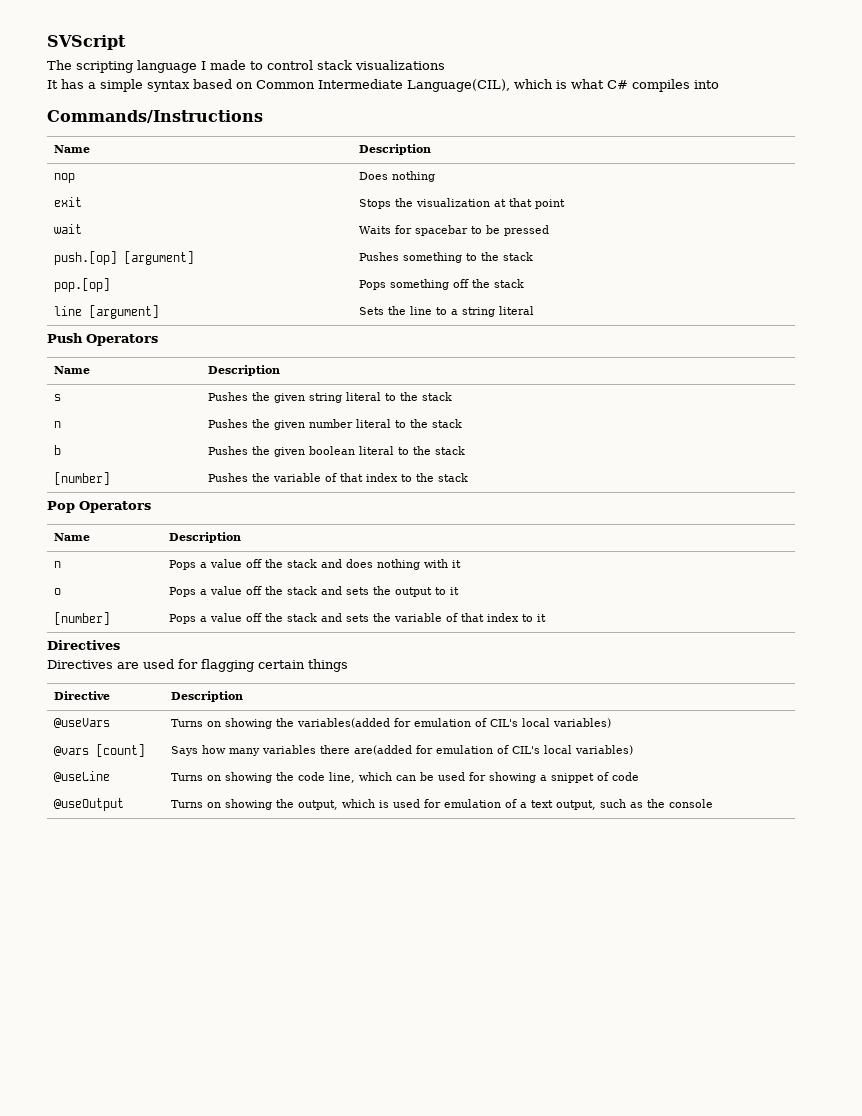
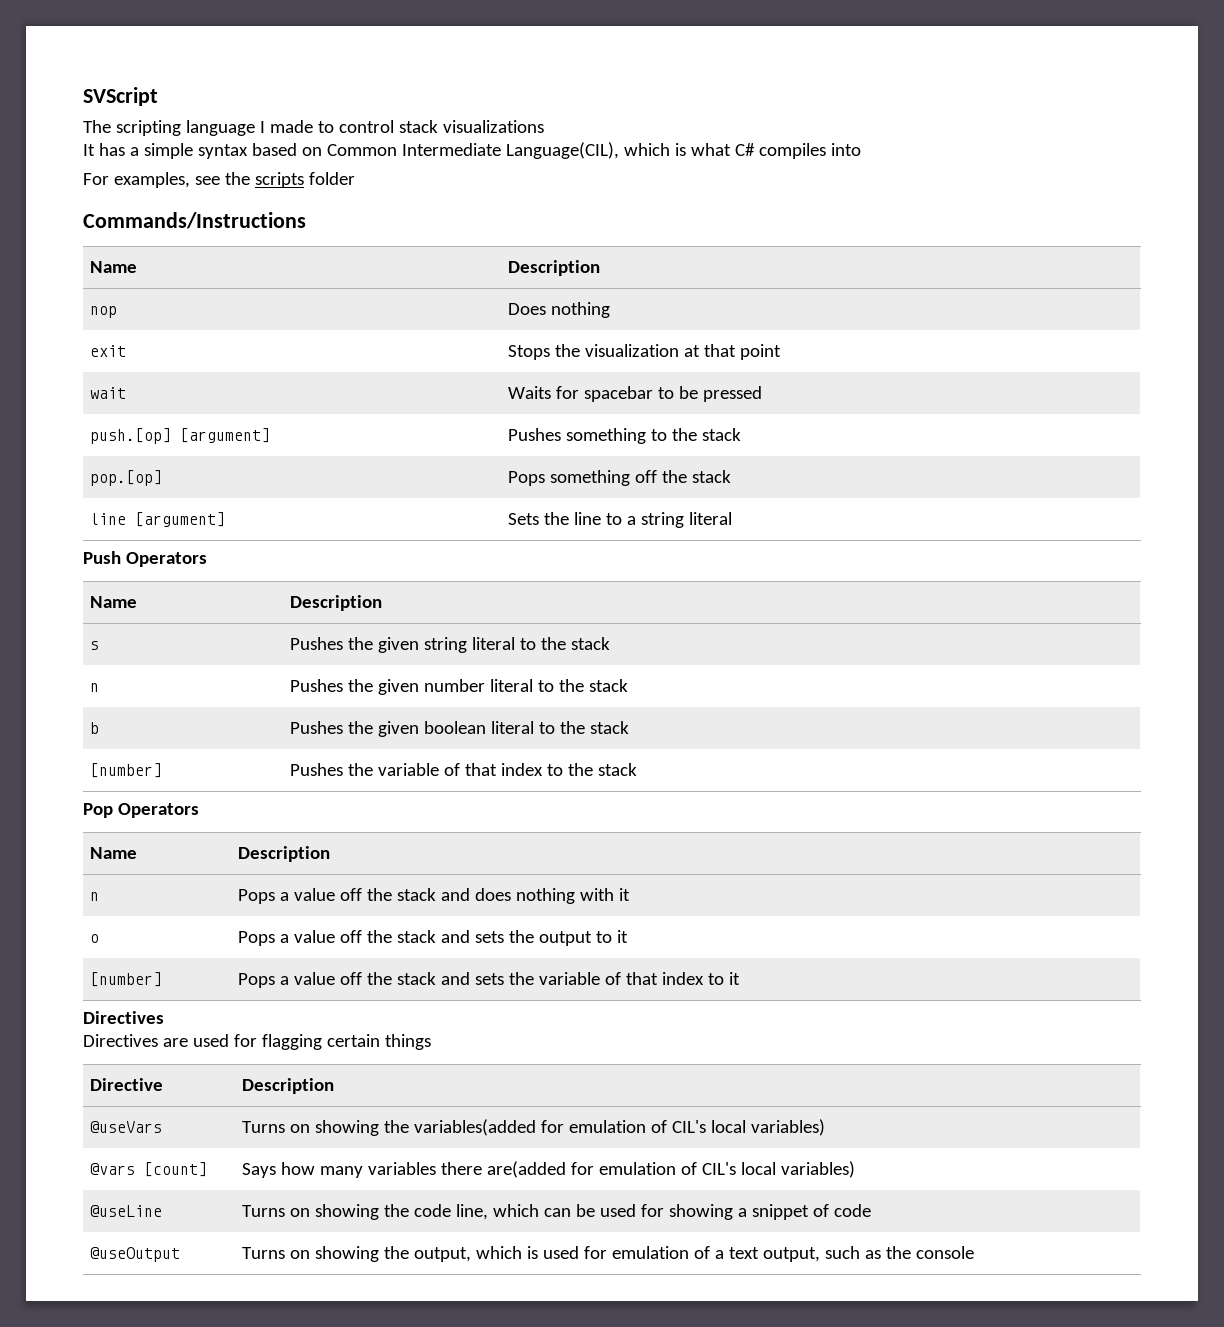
+ For examples, see the scripts folder

